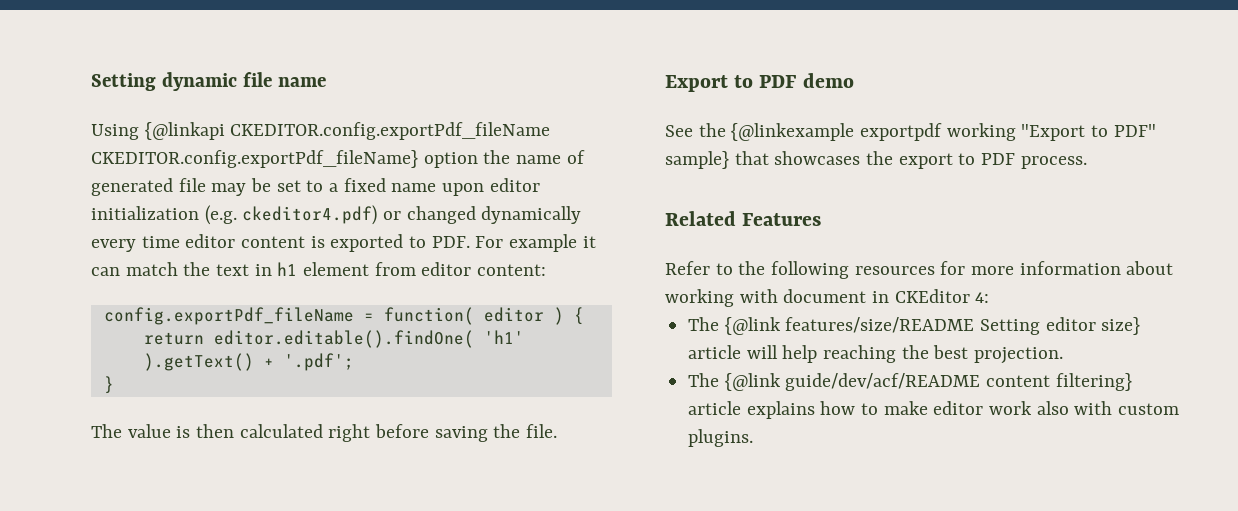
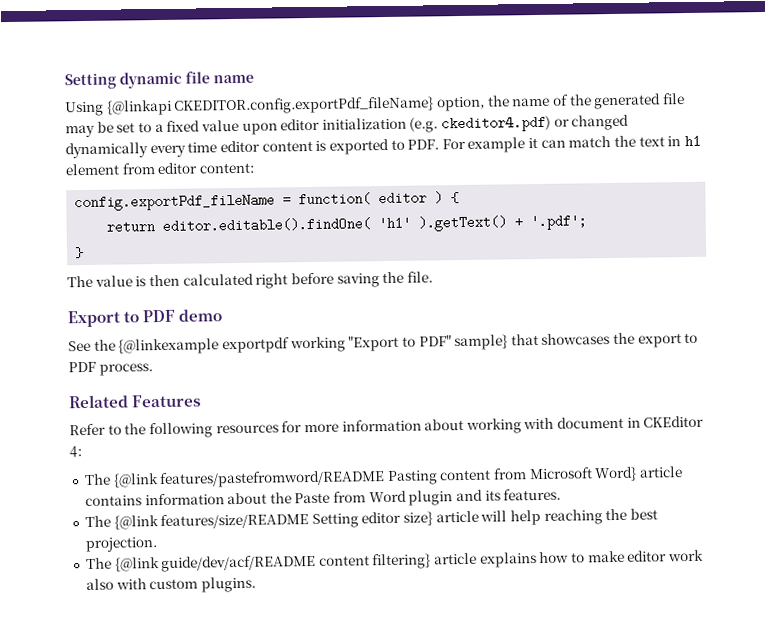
- Using {@linkapi CKEDITOR.config.exportPdf_fileName CKEDITOR.config.exportPdf_fileName} option the name of generated file may be set to a fixed name upon editor initialization (e.g. ckeditor4.pdf) or changed dynamically every time editor content is exported to PDF. For example it can match the text in h1 element from editor content:
+ Using {@linkapi CKEDITOR.config.exportPdf_fileName} option, the name of the generated file may be set to a fixed value upon editor initialization (e.g. ckeditor4.pdf) or changed dynamically every time editor content is exported to PDF. For example it can match the text in h1 element from editor content:
+ The {@link features/pastefromword/README Pasting content from Microsoft Word} article contains information about the Paste from Word plugin and its features.

